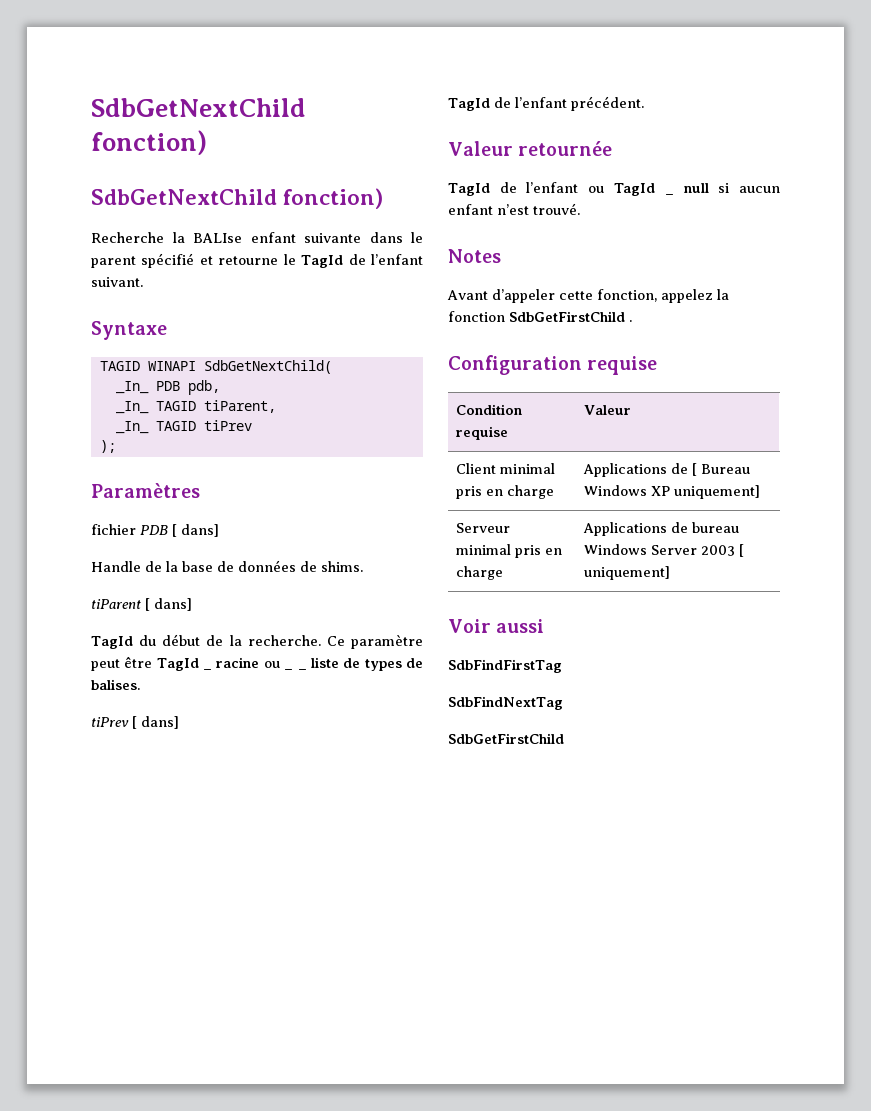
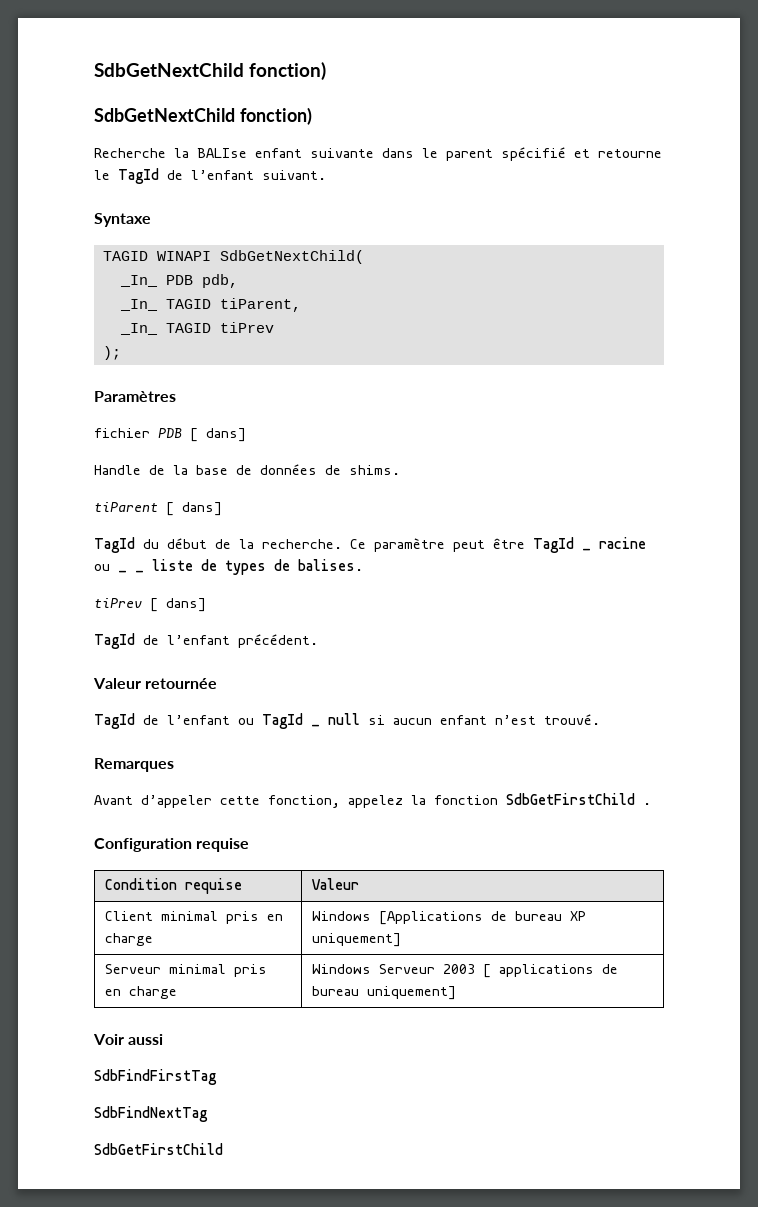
- Notes
+ Remarques
- Client minimal pris en charge | Applications de [ Bureau Windows XP uniquement]
+ Client minimal pris en charge | Windows [Applications de bureau XP uniquement]
- Serveur minimal pris en charge | Applications de bureau Windows Server 2003 [ uniquement]
+ Serveur minimal pris en charge | Windows Serveur 2003 [ applications de bureau uniquement]

